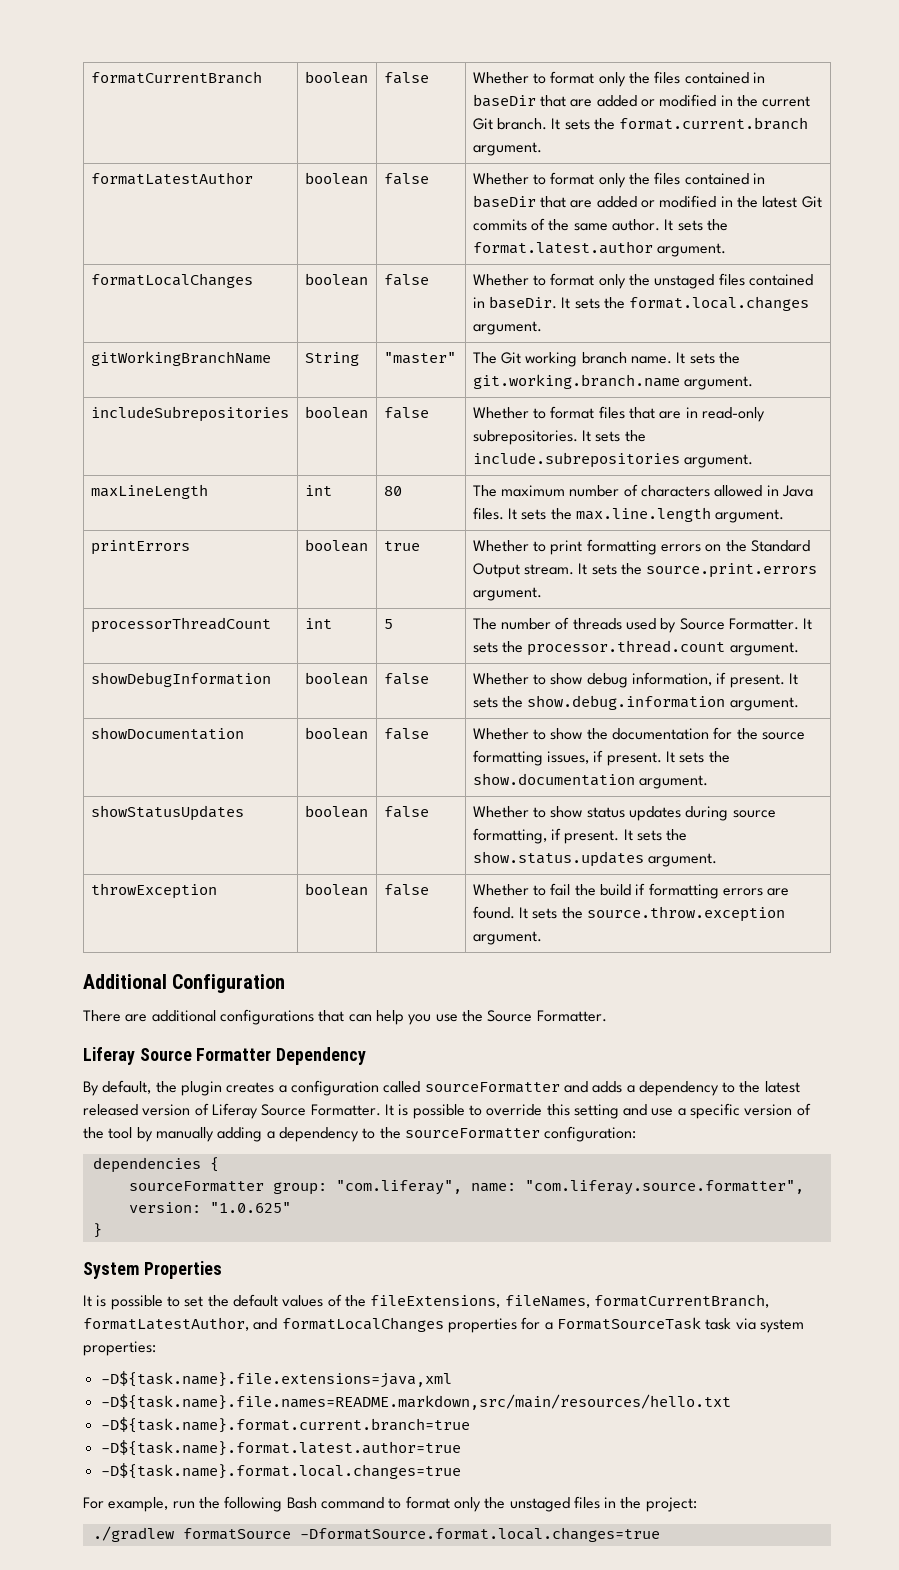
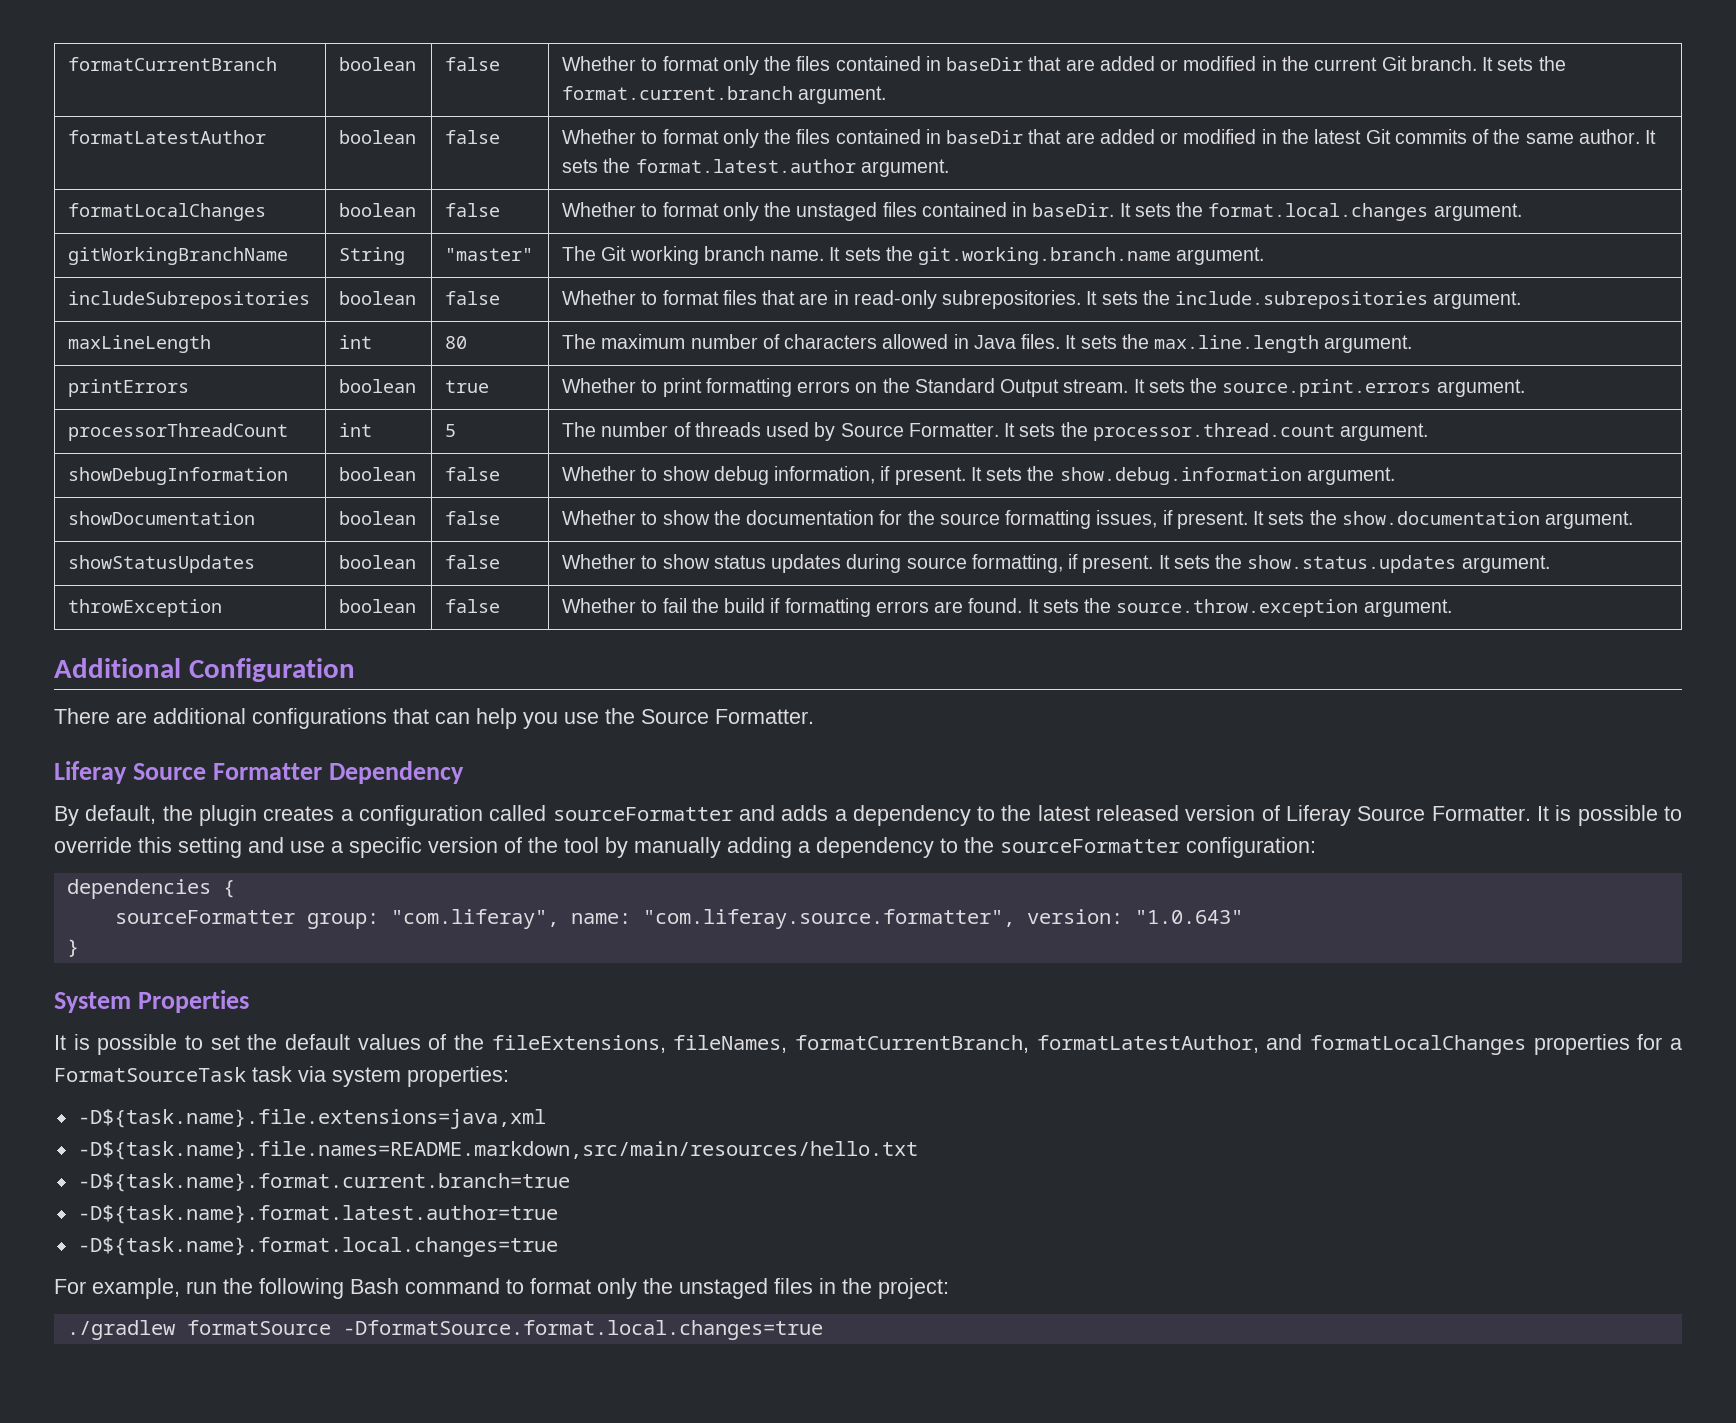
- sourceFormatter group: "com.liferay", name: "com.liferay.source.formatter", version: "1.0.625"
+ sourceFormatter group: "com.liferay", name: "com.liferay.source.formatter", version: "1.0.643"

